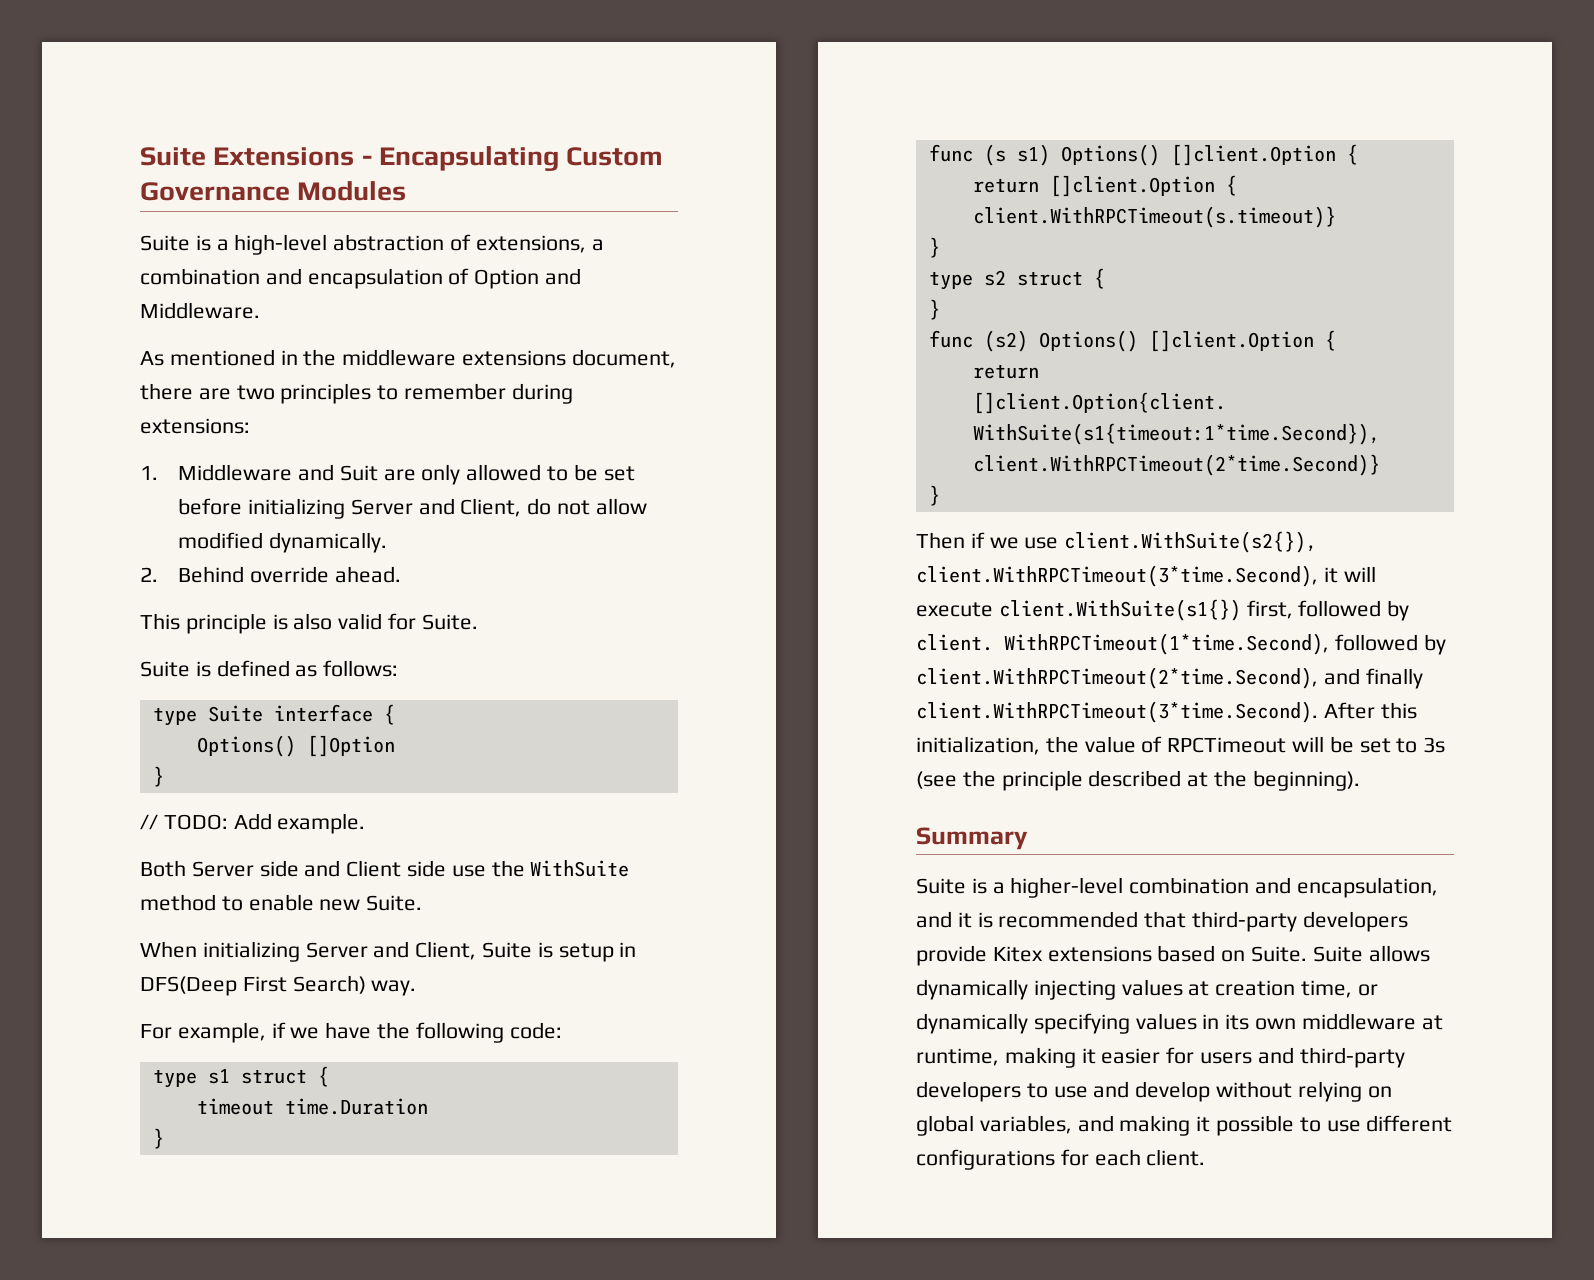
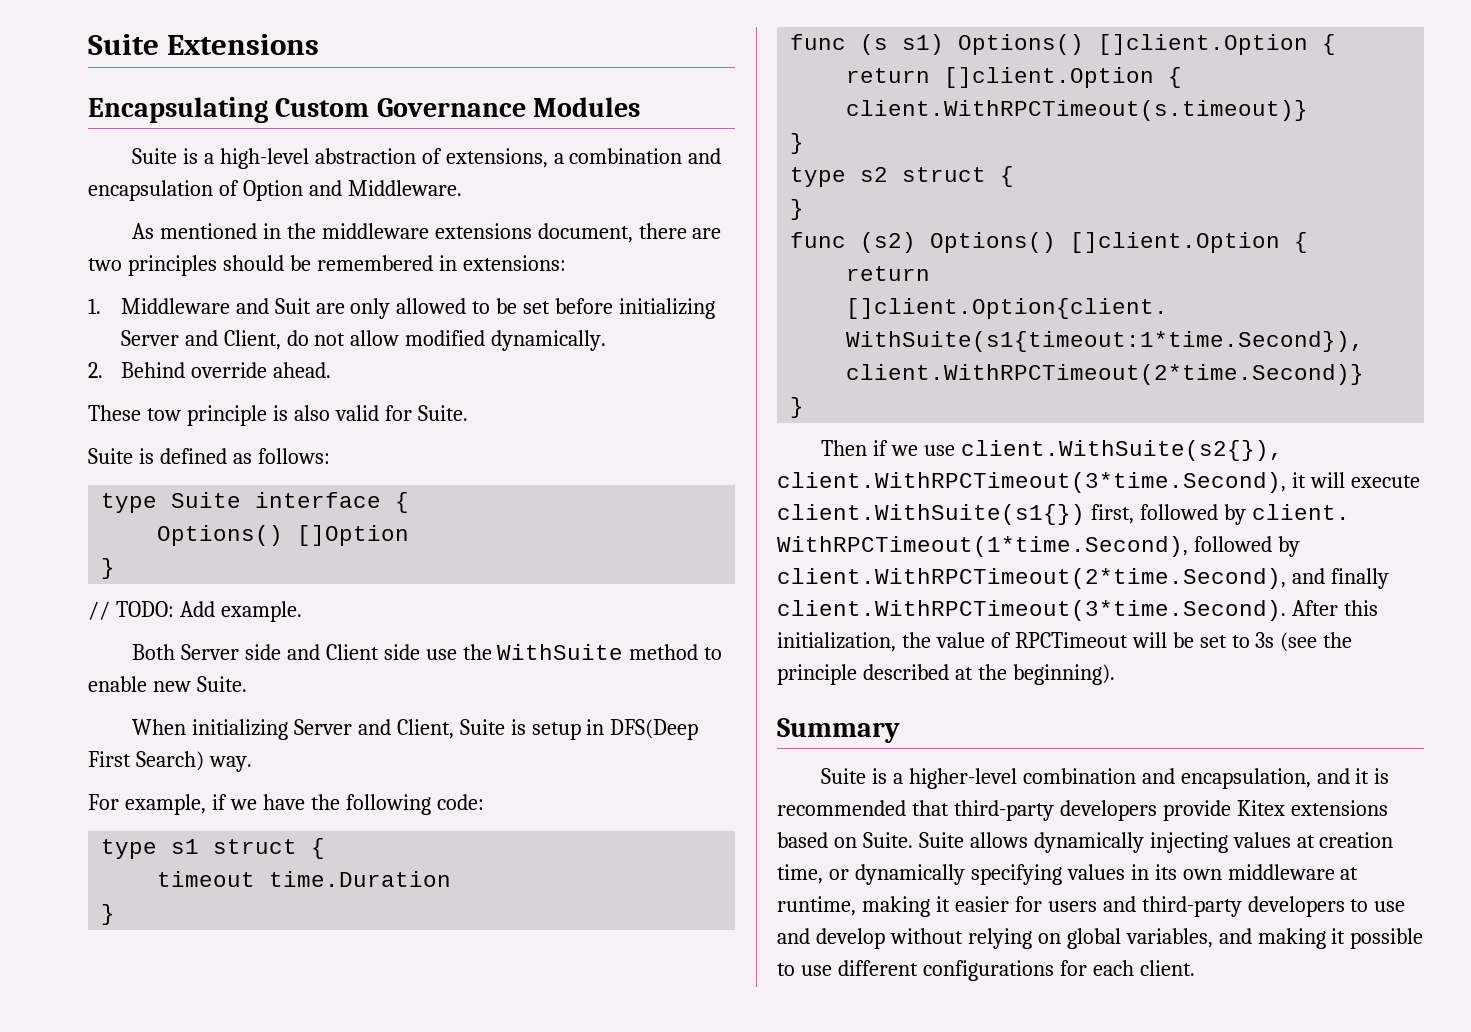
- Suite Extensions - Encapsulating Custom Governance Modules
+ Suite Extensions
+ Encapsulating Custom Governance Modules
- As mentioned in the middleware extensions document, there are two principles to remember during extensions:
+ As mentioned in the middleware extensions document, there are two principles should be remembered in extensions:
- This principle is also valid for Suite.
+ These tow principle is also valid for Suite.

